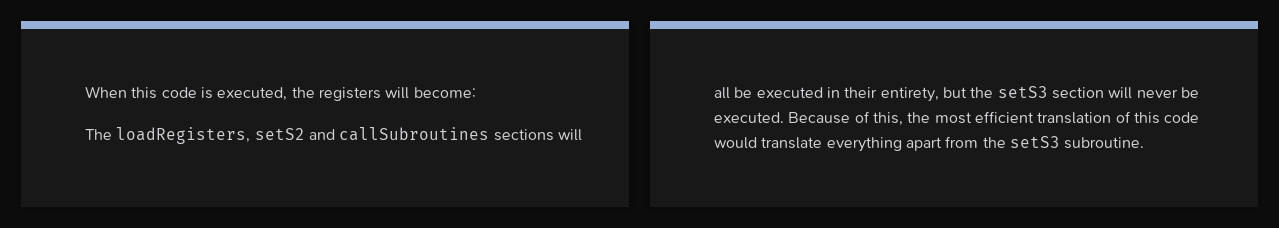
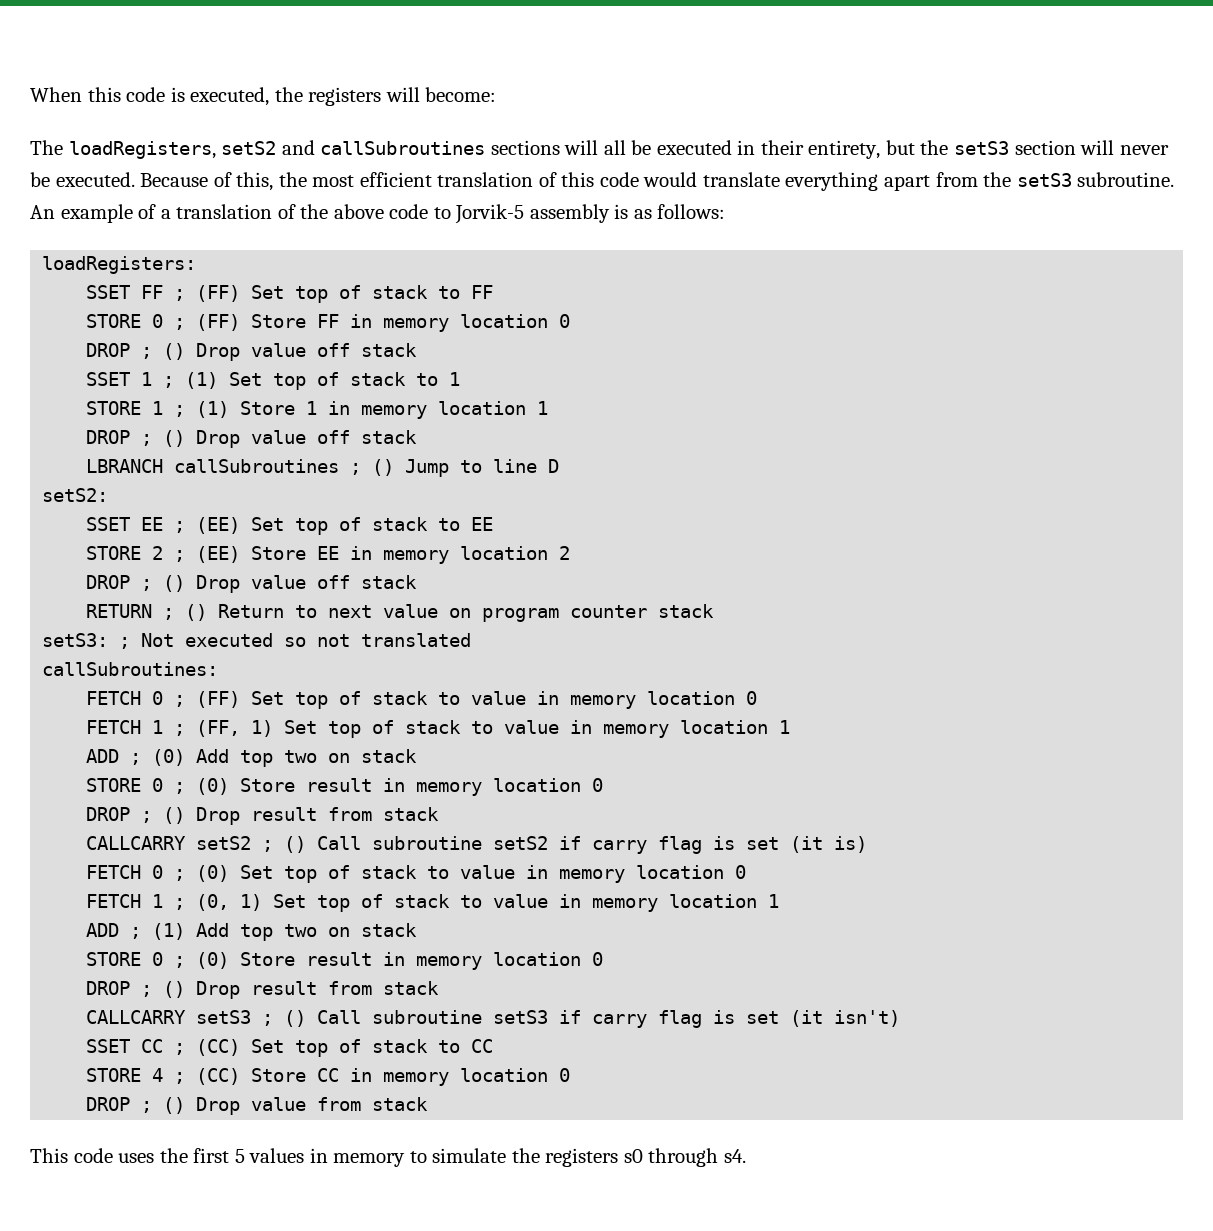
+ An example of a translation of the above code to Jorvik-5 assembly is as follows:
+ loadRegisters:
+ SSET FF ; (FF) Set top of stack to FF
+ STORE 0 ; (FF) Store FF in memory location 0
+ DROP ; () Drop value off stack
+ SSET 1 ; (1) Set top of stack to 1
+ STORE 1 ; (1) Store 1 in memory location 1
+ DROP ; () Drop value off stack
+ LBRANCH callSubroutines ; () Jump to line D
+ setS2:
+ SSET EE ; (EE) Set top of stack to EE
+ STORE 2 ; (EE) Store EE in memory location 2
+ DROP ; () Drop value off stack
+ RETURN ; () Return to next value on program counter stack
+ setS3: ; Not executed so not translated
+ callSubroutines:
+ FETCH 0 ; (FF) Set top of stack to value in memory location 0
+ FETCH 1 ; (FF, 1) Set top of stack to value in memory location 1
+ ADD ; (0) Add top two on stack
+ STORE 0 ; (0) Store result in memory location 0
+ DROP ; () Drop result from stack
+ CALLCARRY setS2 ; () Call subroutine setS2 if carry flag is set (it is)
+ FETCH 0 ; (0) Set top of stack to value in memory location 0
+ FETCH 1 ; (0, 1) Set top of stack to value in memory location 1
+ ADD ; (1) Add top two on stack
+ STORE 0 ; (0) Store result in memory location 0
+ DROP ; () Drop result from stack
+ CALLCARRY setS3 ; () Call subroutine setS3 if carry flag is set (it isn't)
+ SSET CC ; (CC) Set top of stack to CC
+ STORE 4 ; (CC) Store CC in memory location 0
+ DROP ; () Drop value from stack
+ This code uses the first 5 values in memory to simulate the registers s0 through s4.

